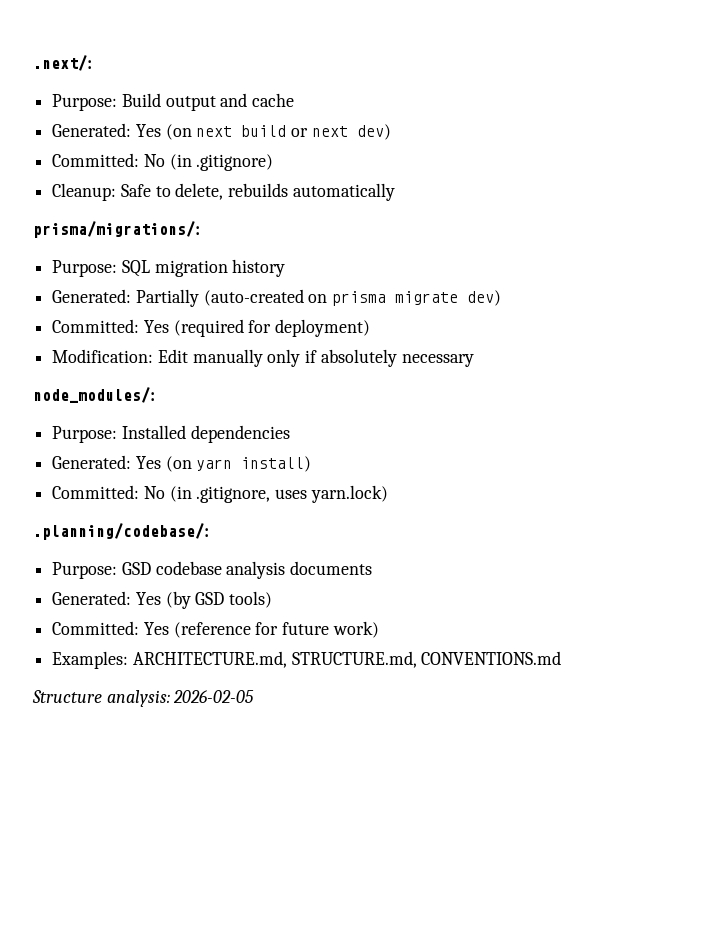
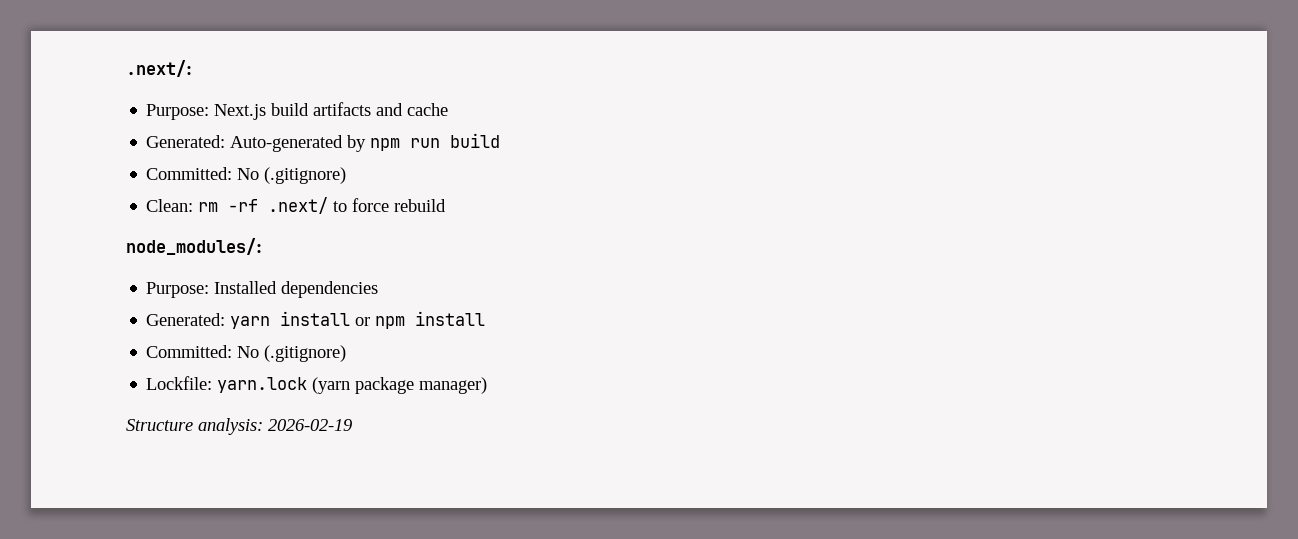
- Purpose: Build output and cache
+ Purpose: Next.js build artifacts and cache
- Generated: Yes (on next build or next dev)
- Committed: No (in .gitignore)
- Cleanup: Safe to delete, rebuilds automatically
- prisma/migrations/:
- Purpose: SQL migration history
- Generated: Partially (auto-created on prisma migrate dev)
- Committed: Yes (required for deployment)
- Modification: Edit manually only if absolutely necessary
+ Generated: Auto-generated by npm run build
+ Committed: No (.gitignore)
+ Clean: rm -rf .next/ to force rebuild
- Generated: Yes (on yarn install)
- Committed: No (in .gitignore, uses yarn.lock)
- .planning/codebase/:
- Purpose: GSD codebase analysis documents
- Generated: Yes (by GSD tools)
- Committed: Yes (reference for future work)
- Examples: ARCHITECTURE.md, STRUCTURE.md, CONVENTIONS.md
+ Generated: yarn install or npm install
+ Committed: No (.gitignore)
+ Lockfile: yarn.lock (yarn package manager)
- Structure analysis: 2026-02-05
+ Structure analysis: 2026-02-19

